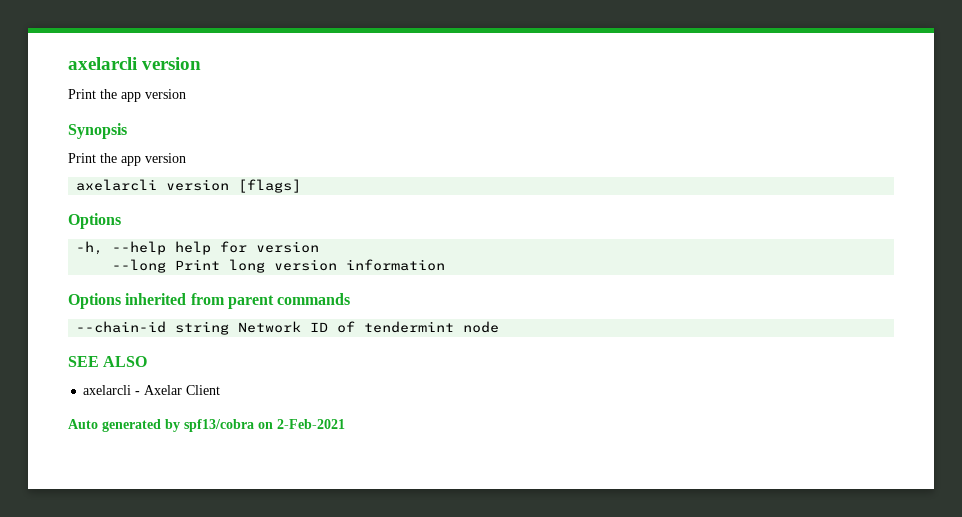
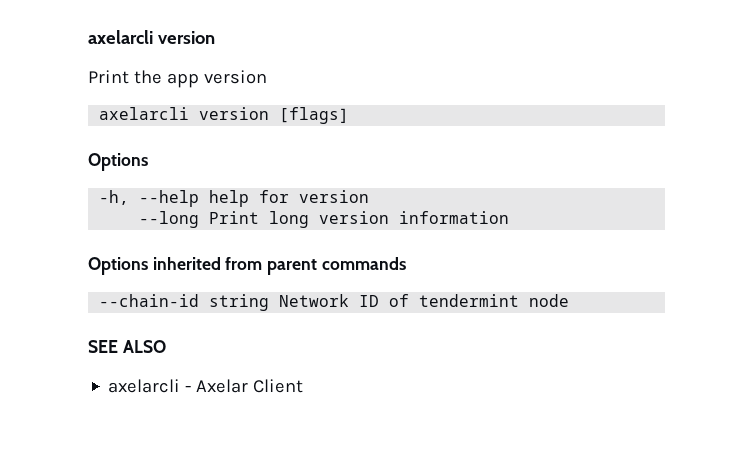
- Synopsis
- Print the app version
- Auto generated by spf13/cobra on 2-Feb-2021

